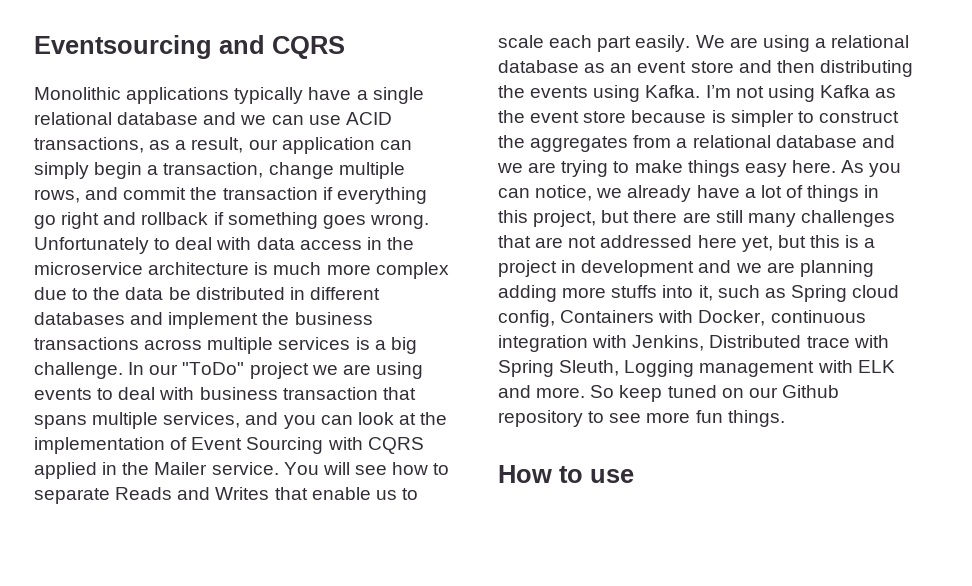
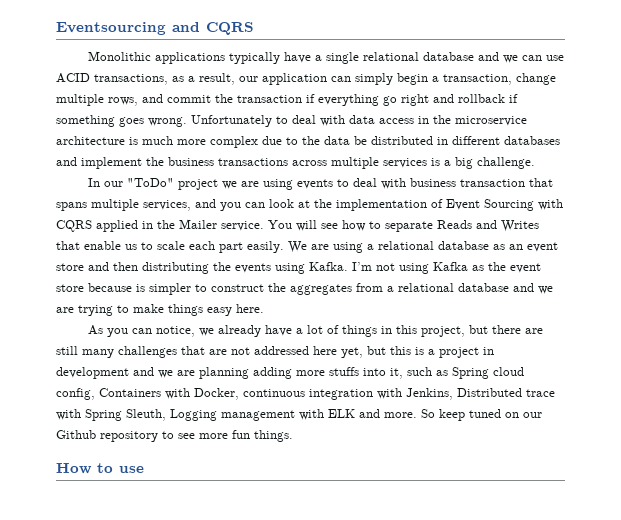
- Unfortunately to deal with data access in the microservice architecture is much more complex due to the data be distributed in different databases and implement the business transactions across multiple services is a big challenge. In our "ToDo" project we are using events to deal with business transaction that spans multiple services, and you can look at the implementation of Event Sourcing with CQRS applied in the Mailer service.
+ Unfortunately to deal with data access in the microservice architecture is much more complex due to the data be distributed in different databases and implement the business transactions across multiple services is a big challenge.
+ In our "ToDo" project we are using events to deal with business transaction that spans multiple services, and you can look at the implementation of Event Sourcing with CQRS applied in the Mailer service.
- I’m not using Kafka as the event store because is simpler to construct the aggregates from a relational database and we are trying to make things easy here. As you can notice, we already have a lot of things in this project, but there are still many challenges that are not addressed here yet, but this is a project in development and we are planning adding more stuffs into it, such as Spring cloud config, Containers with Docker, continuous integration with Jenkins, Distributed trace with Spring Sleuth, Logging management with ELK and more.
+ I’m not using Kafka as the event store because is simpler to construct the aggregates from a relational database and we are trying to make things easy here.
+ As you can notice, we already have a lot of things in this project, but there are still many challenges that are not addressed here yet, but this is a project in development and we are planning adding more stuffs into it, such as Spring cloud config, Containers with Docker, continuous integration with Jenkins, Distributed trace with Spring Sleuth, Logging management with ELK and more.

